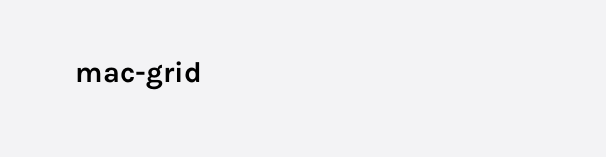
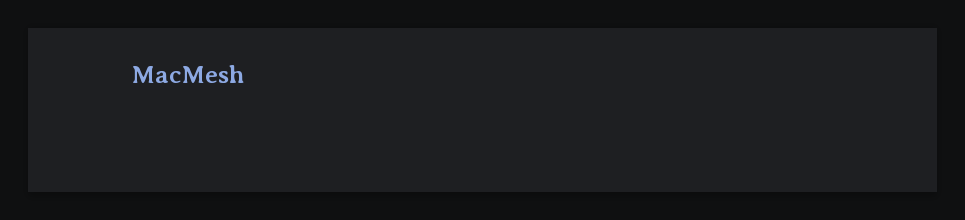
- mac-grid
+ MacMesh

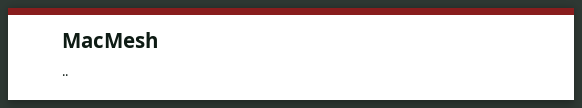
+ ..

